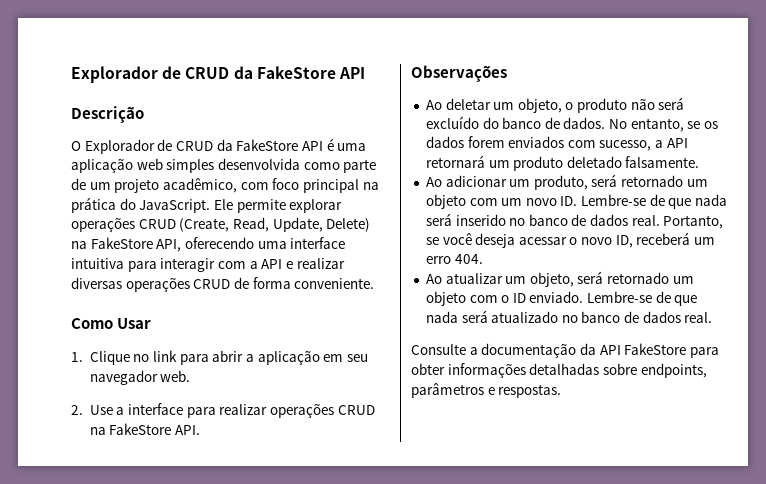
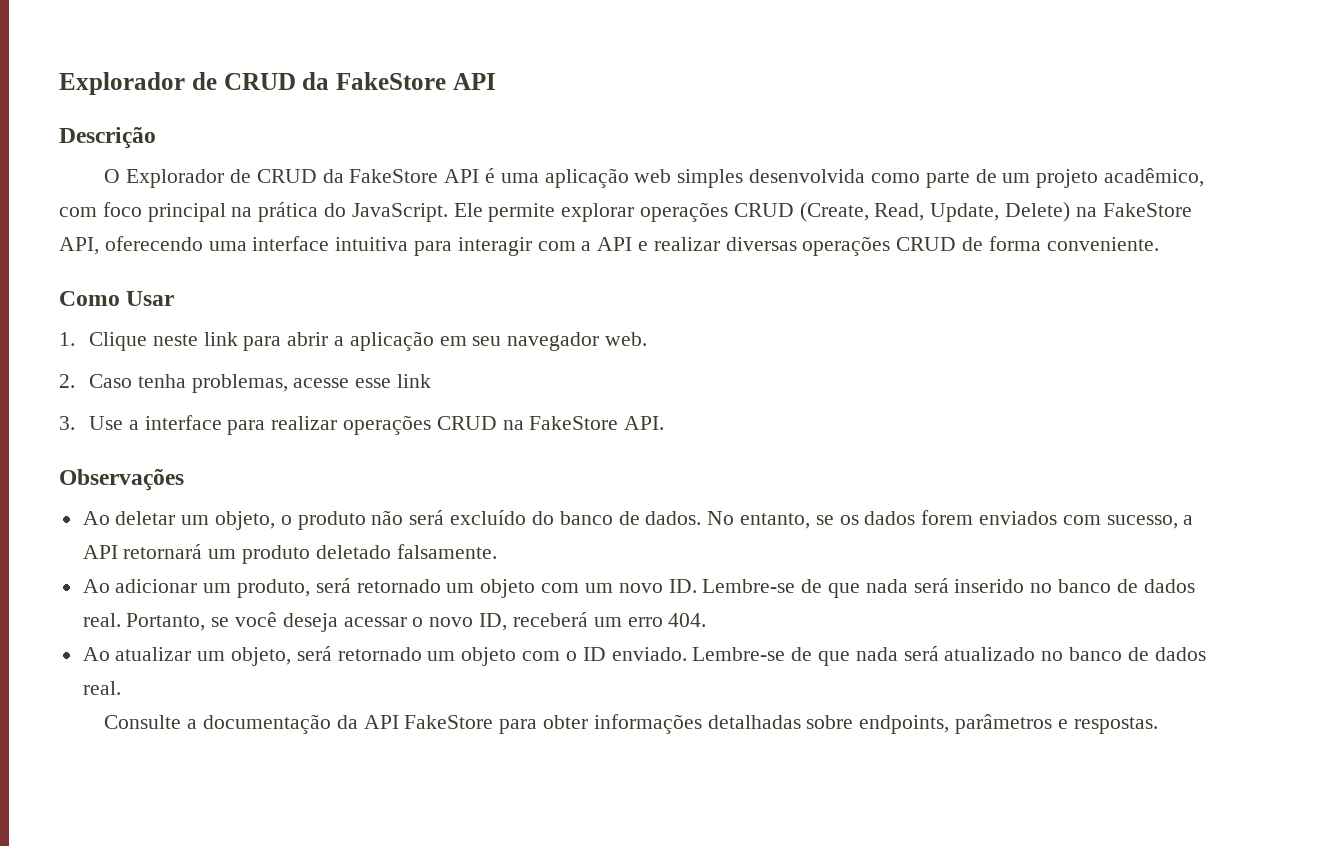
- 1. Clique no link para abrir a aplicação em seu navegador web.
+ 1. Clique neste link para abrir a aplicação em seu navegador web.
- 2. Use a interface para realizar operações CRUD na FakeStore API.
+ 2. Caso tenha problemas, acesse esse link
+ 3. Use a interface para realizar operações CRUD na FakeStore API.

